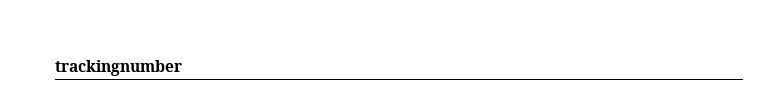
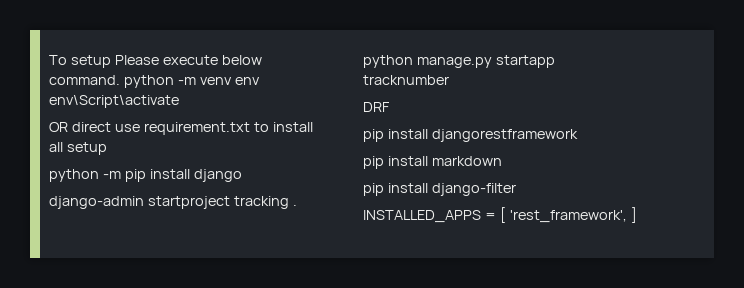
- trackingnumber
+ To setup Please execute below command. python -m venv env env\Script\activate
+ OR direct use requirement.txt to install all setup
+ python -m pip install django
+ django-admin startproject tracking . python manage.py startapp tracknumber
+ DRF
+ pip install djangorestframework
+ pip install markdown
+ pip install django-filter
+ INSTALLED_APPS = [ 'rest_framework', ]

